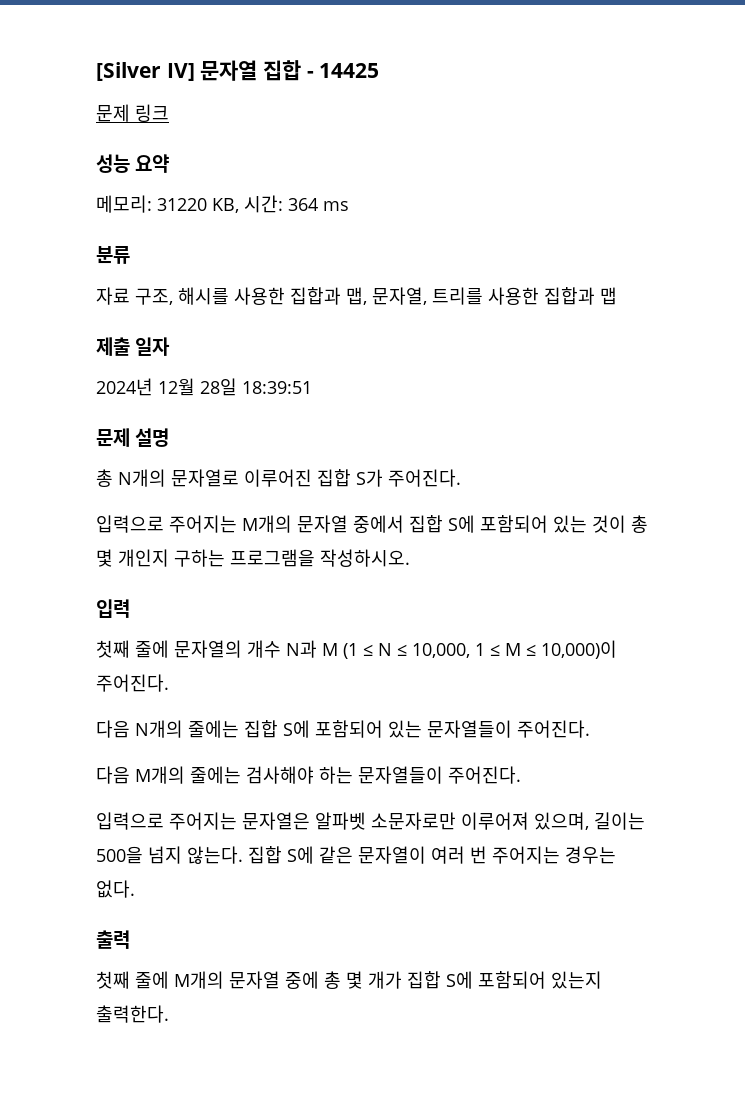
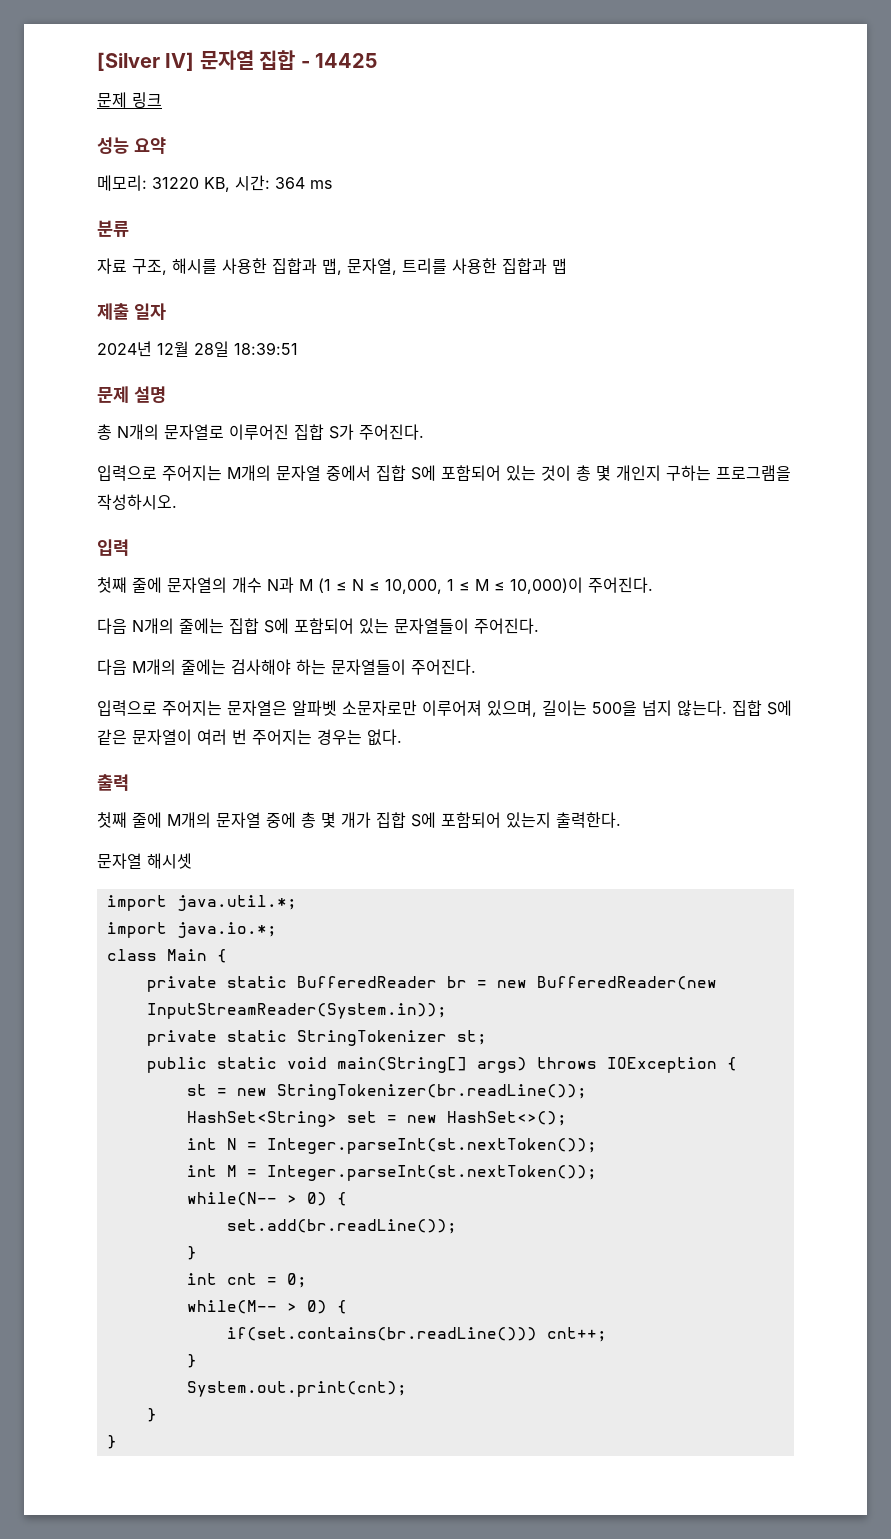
+ 문자열 해시셋
+ import java.util.*;
+ import java.io.*;
+ class Main {
+ private static BufferedReader br = new BufferedReader(new InputStreamReader(System.in));
+ private static StringTokenizer st;
+ public static void main(String[] args) throws IOException {
+ st = new StringTokenizer(br.readLine());
+ HashSet<String> set = new HashSet<>();
+ int N = Integer.parseInt(st.nextToken());
+ int M = Integer.parseInt(st.nextToken());
+ while(N-- > 0) {
+ set.add(br.readLine());
+ }
+ int cnt = 0;
+ while(M-- > 0) {
+ if(set.contains(br.readLine())) cnt++;
+ }
+ System.out.print(cnt);
+ }
+ }

